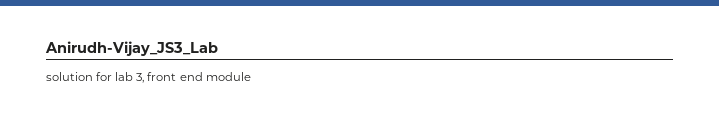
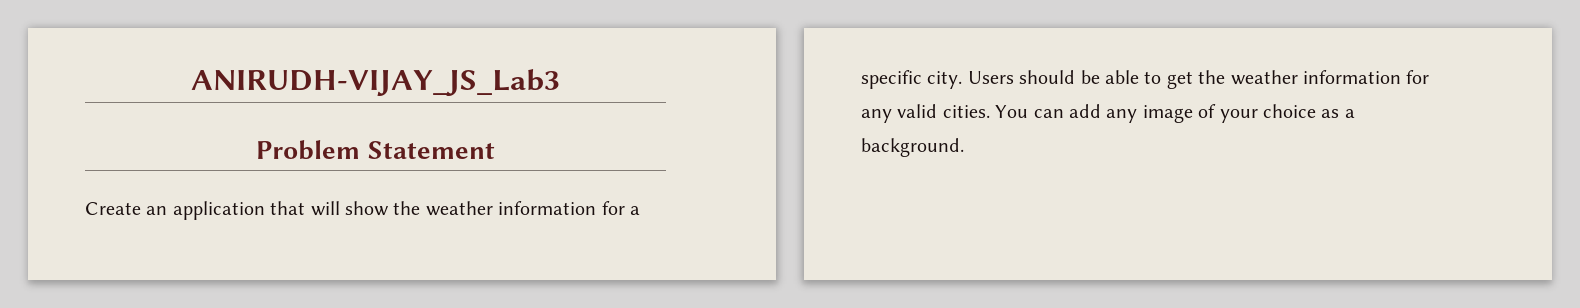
- Anirudh-Vijay_JS3_Lab
- solution for lab 3, front end module
+ ANIRUDH-VIJAY_JS_Lab3
+ Problem Statement
+ Create an application that will show the weather information for a specific city. Users should be able to get the weather information for any valid cities. You can add any image of your choice as a background.

